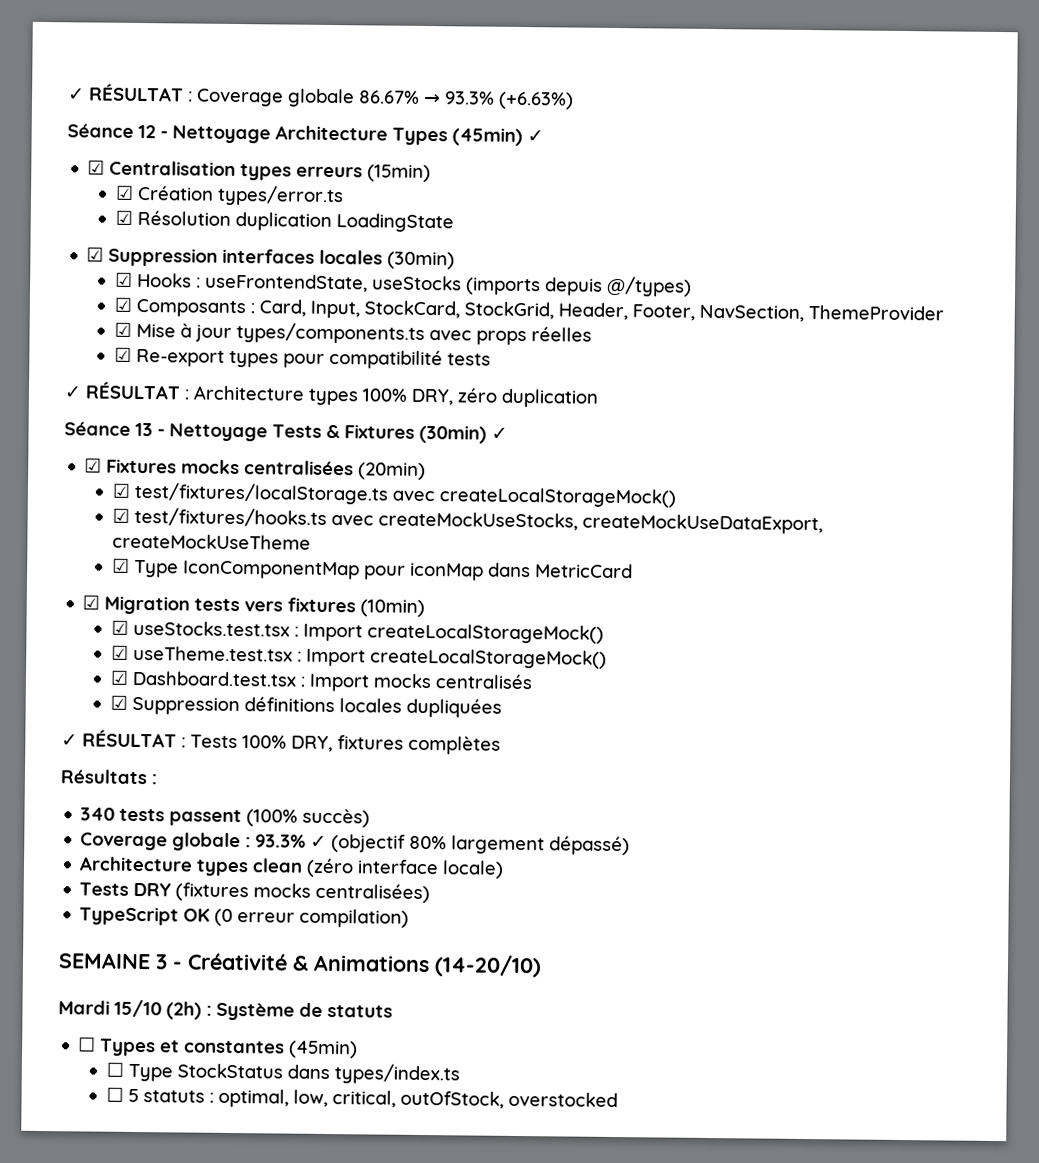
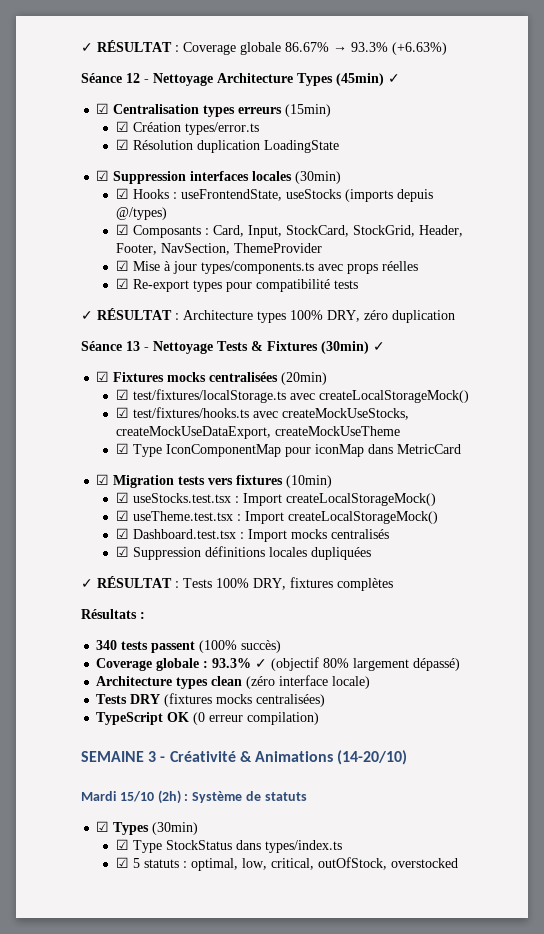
- ☐ Types et constantes (45min)
- ☐ Type StockStatus dans types/index.ts
+ ☑ Types (30min)
+ ☑ Type StockStatus dans types/index.ts
- ☐ 5 statuts : optimal, low, critical, outOfStock, overstocked
+ ☑ 5 statuts : optimal, low, critical, outOfStock, overstocked

